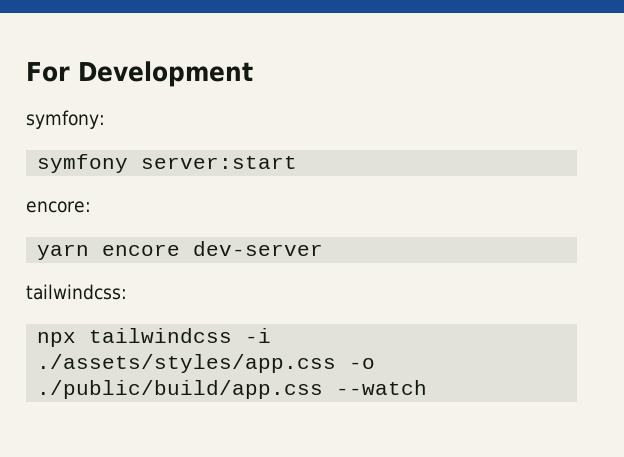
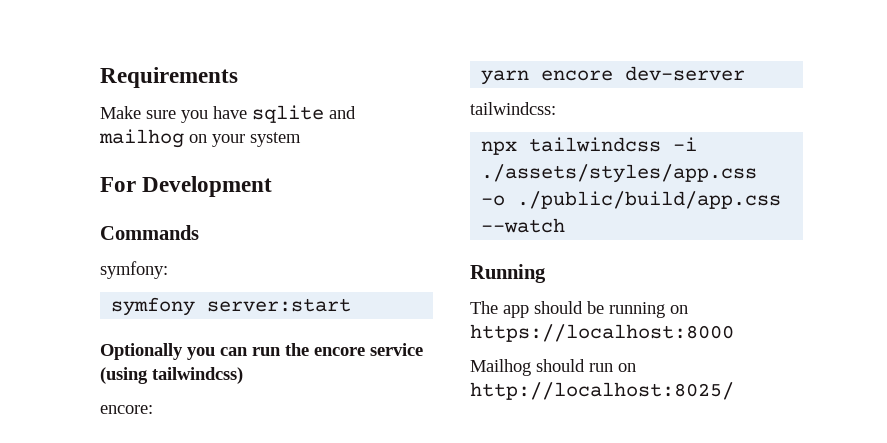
+ Requirements
+ Make sure you have sqlite and mailhog on your system
+ Commands
+ Optionally you can run the encore service (using tailwindcss)
+ Running
+ The app should be running on https://localhost:8000
+ Mailhog should run on http://localhost:8025/

